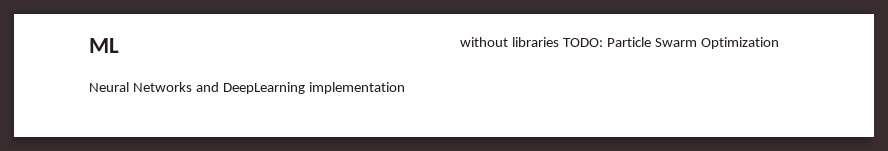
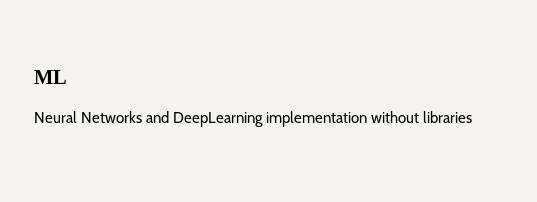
- Neural Networks and DeepLearning implementation without libraries TODO: Particle Swarm Optimization
+ Neural Networks and DeepLearning implementation without libraries

